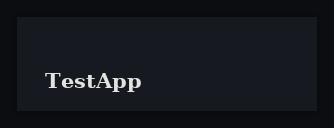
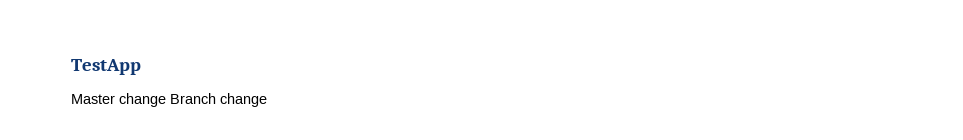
+ Master change Branch change

